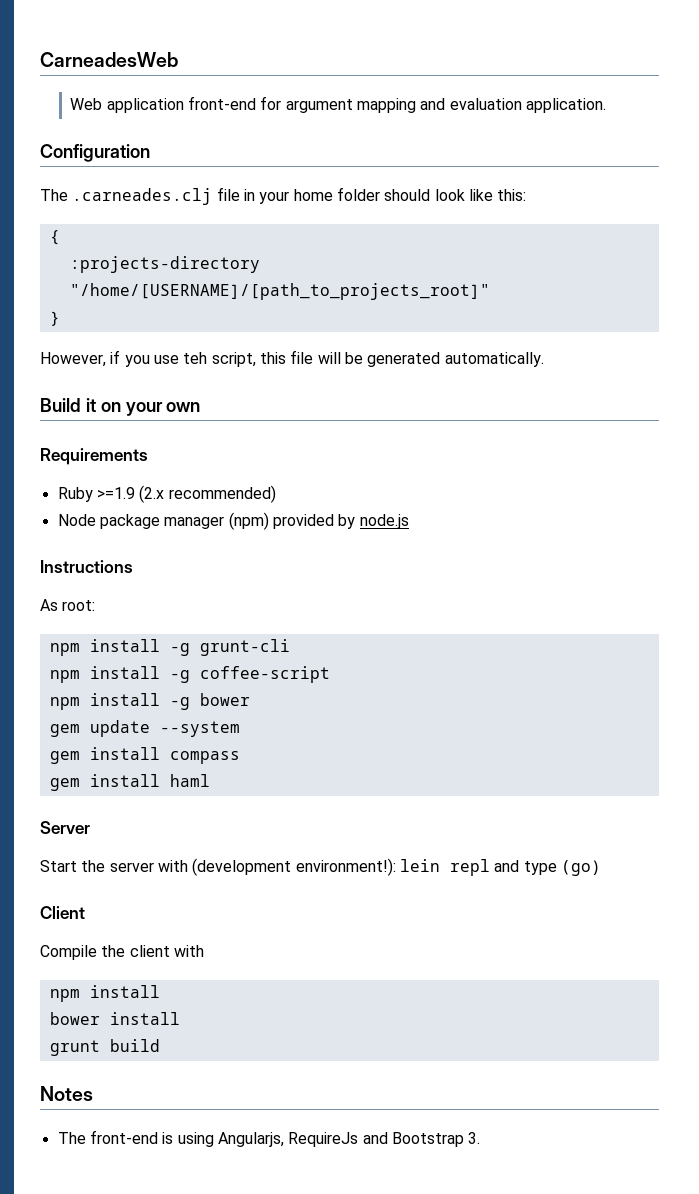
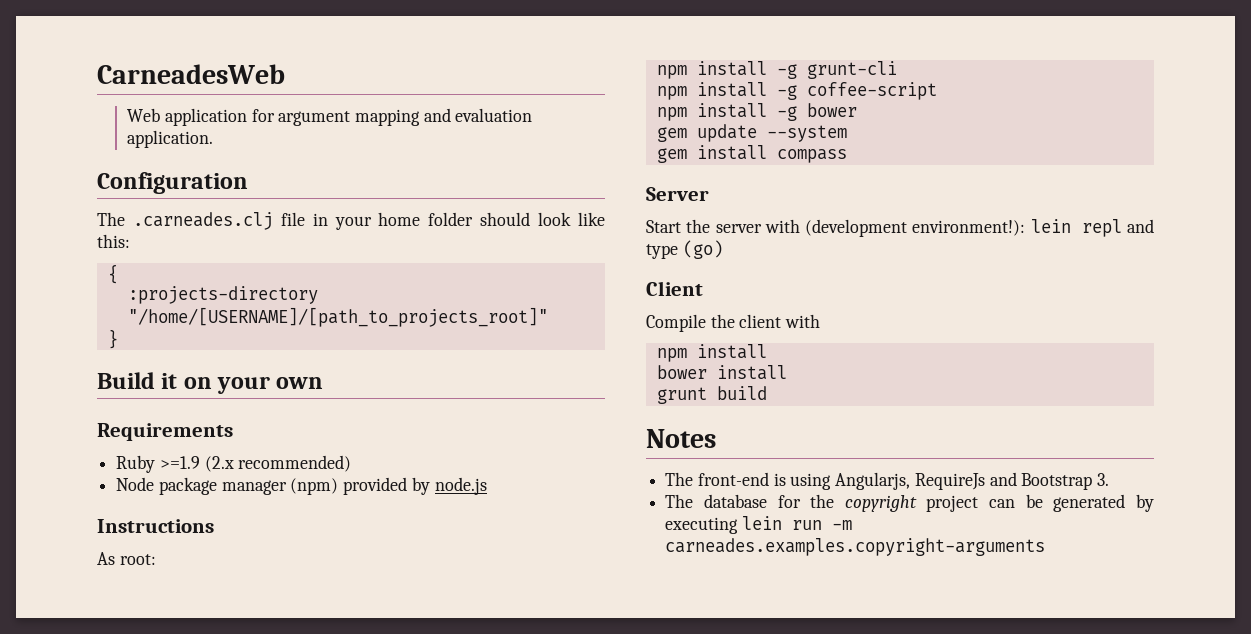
- Web application front-end for argument mapping and evaluation application.
+ Web application for argument mapping and evaluation application.
- However, if you use teh script, this file will be generated automatically.
- gem install haml
+ The database for the copyright project can be generated by executing lein run -m carneades.examples.copyright-arguments

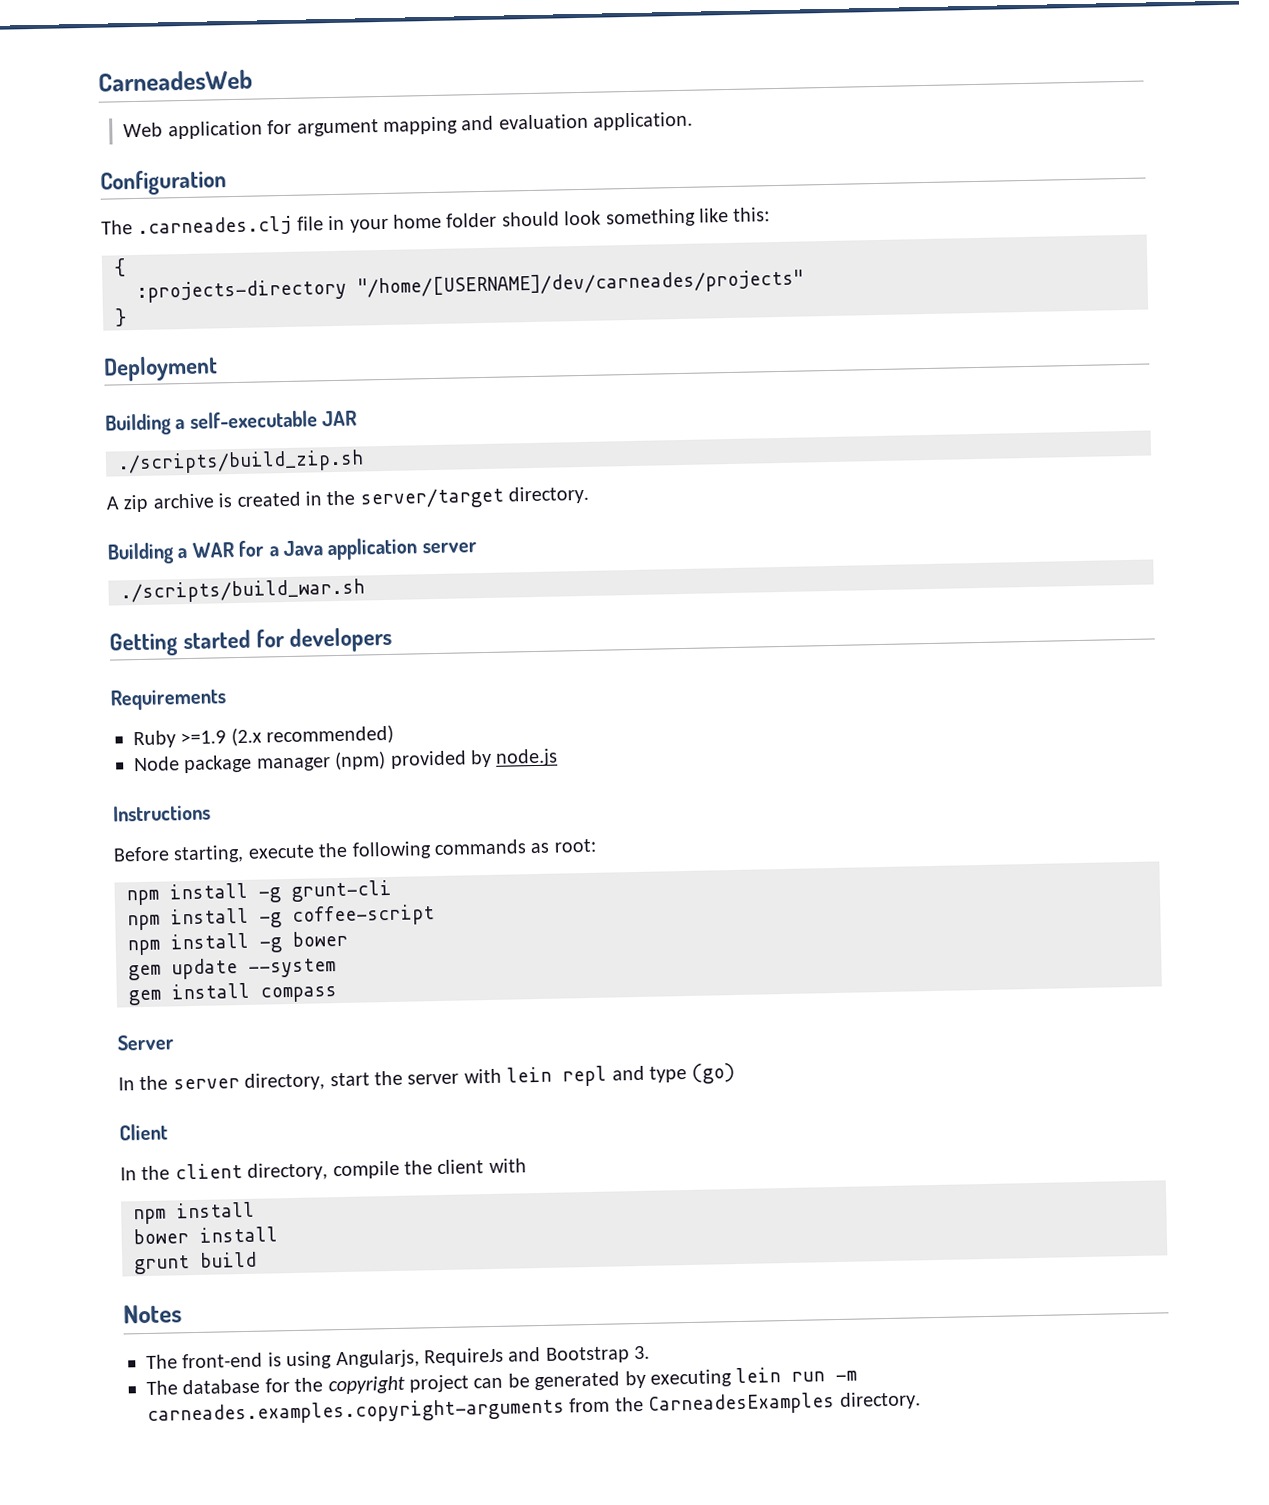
- The .carneades.clj file in your home folder should look like this:
+ The .carneades.clj file in your home folder should look something like this:
- :projects-directory "/home/[USERNAME]/[path_to_projects_root]"
+ :projects-directory "/home/[USERNAME]/dev/carneades/projects"
- Build it on your own
+ Deployment
+ Building a self-executable JAR
+ ./scripts/build_zip.sh
+ A zip archive is created in the server/target directory.
+ Building a WAR for a Java application server
+ ./scripts/build_war.sh
+ Getting started for developers
- As root:
+ Before starting, execute the following commands as root:
- Start the server with (development environment!): lein repl and type (go)
+ In the server directory, start the server with lein repl and type (go)
- Compile the client with
+ In the client directory, compile the client with
- The database for the copyright project can be generated by executing lein run -m carneades.examples.copyright-arguments
+ The database for the copyright project can be generated by executing lein run -m carneades.examples.copyright-arguments from the CarneadesExamples directory.

